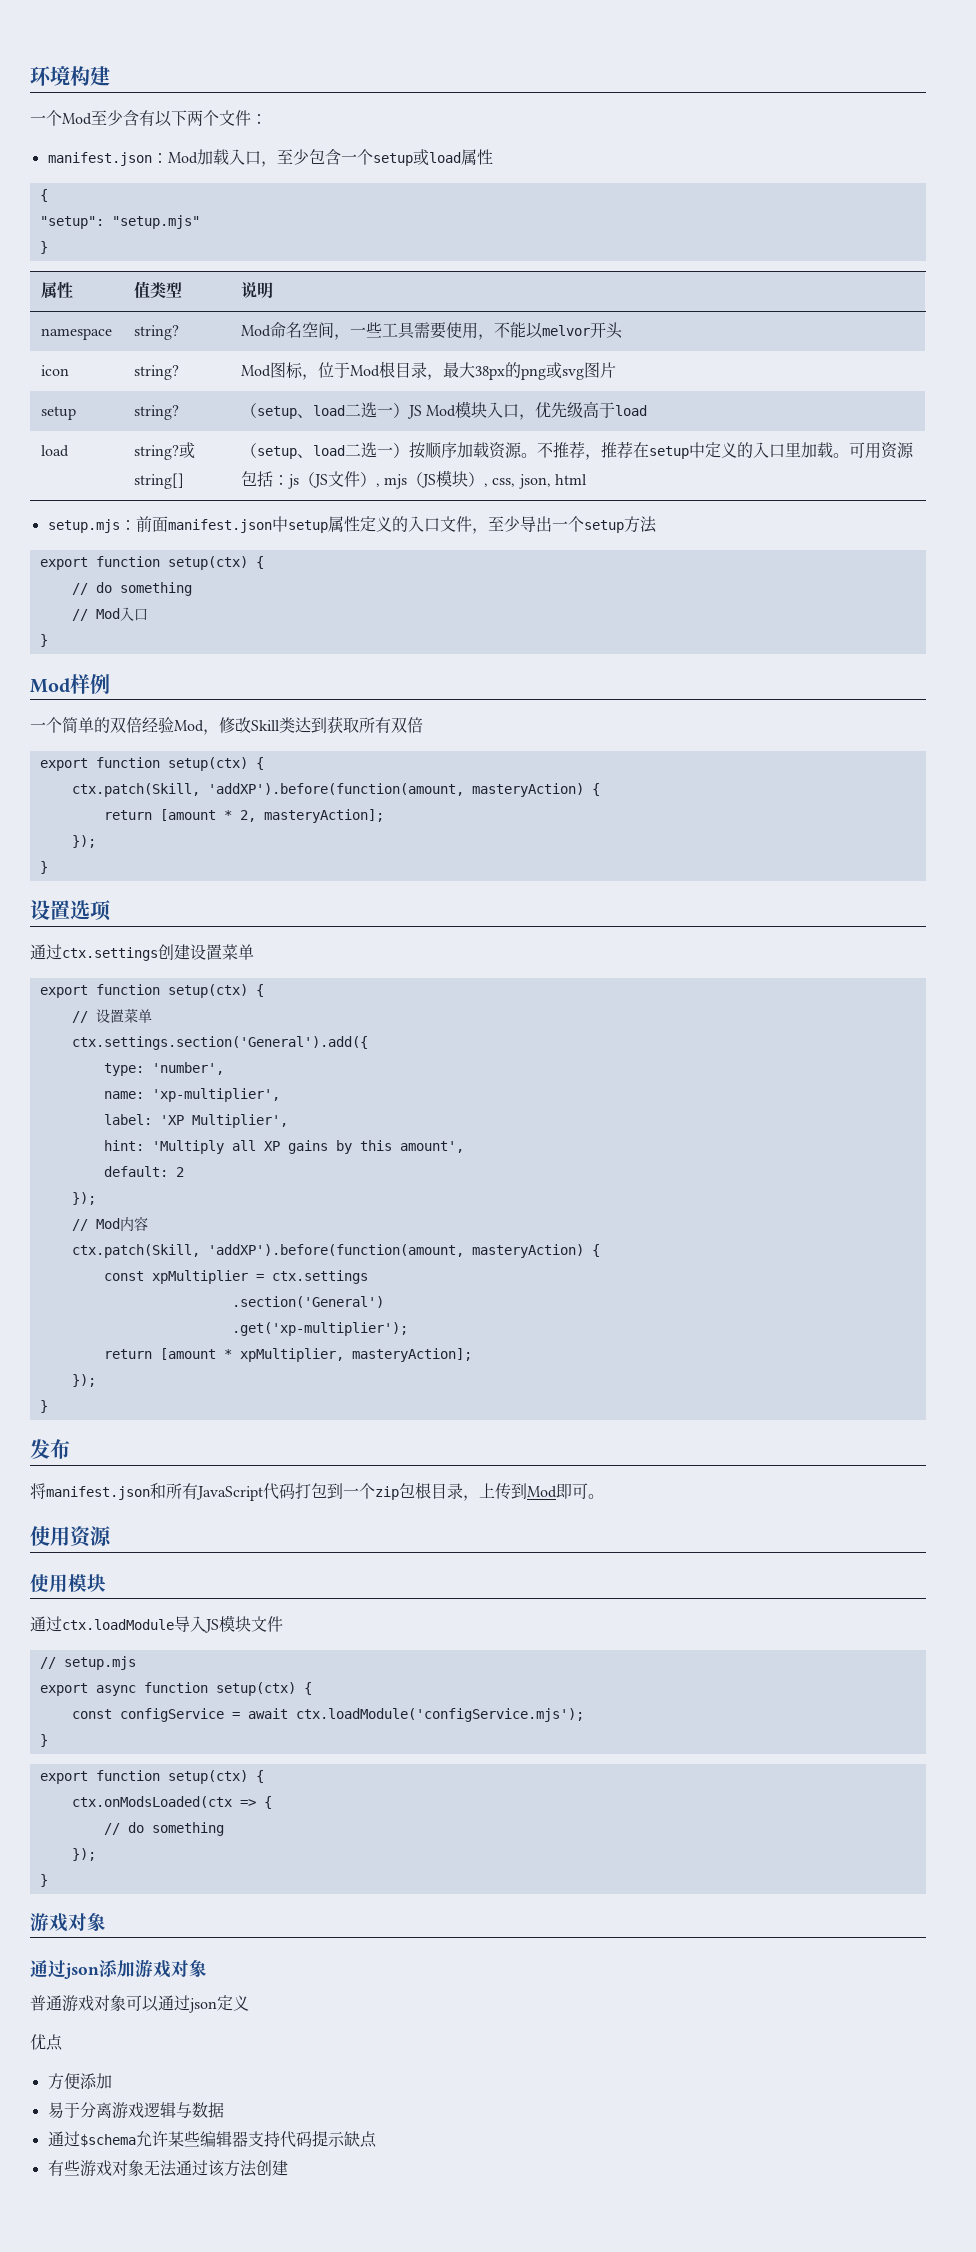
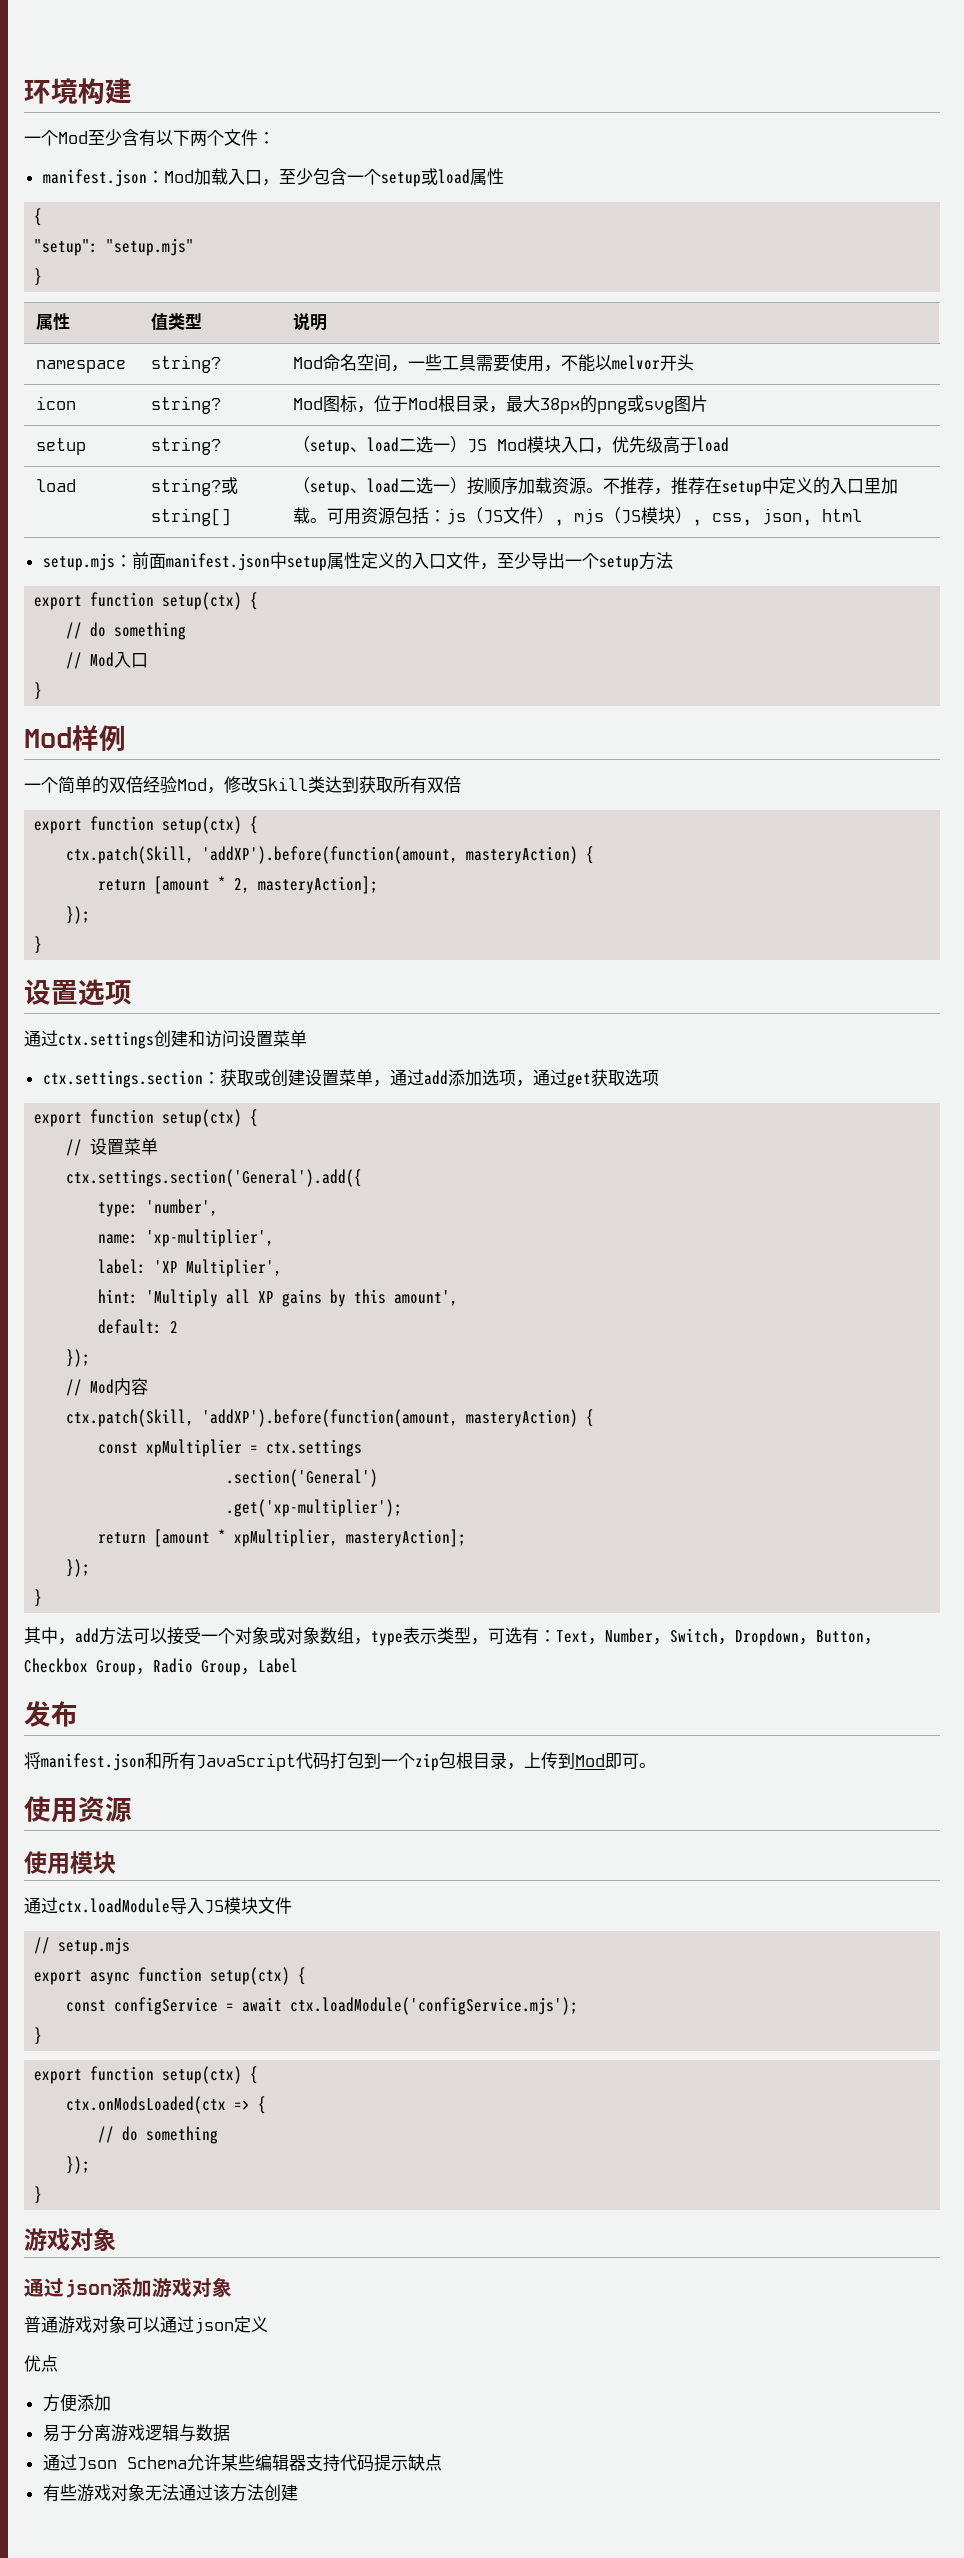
- 通过ctx.settings创建设置菜单
+ 通过ctx.settings创建和访问设置菜单
+ ctx.settings.section：获取或创建设置菜单，通过add添加选项，通过get获取选项
+ 其中，add方法可以接受一个对象或对象数组，type表示类型，可选有：Text，Number，Switch，Dropdown，Button，Checkbox Group，Radio Group，Label
- 通过$schema允许某些编辑器支持代码提示缺点
+ 通过Json Schema允许某些编辑器支持代码提示缺点

